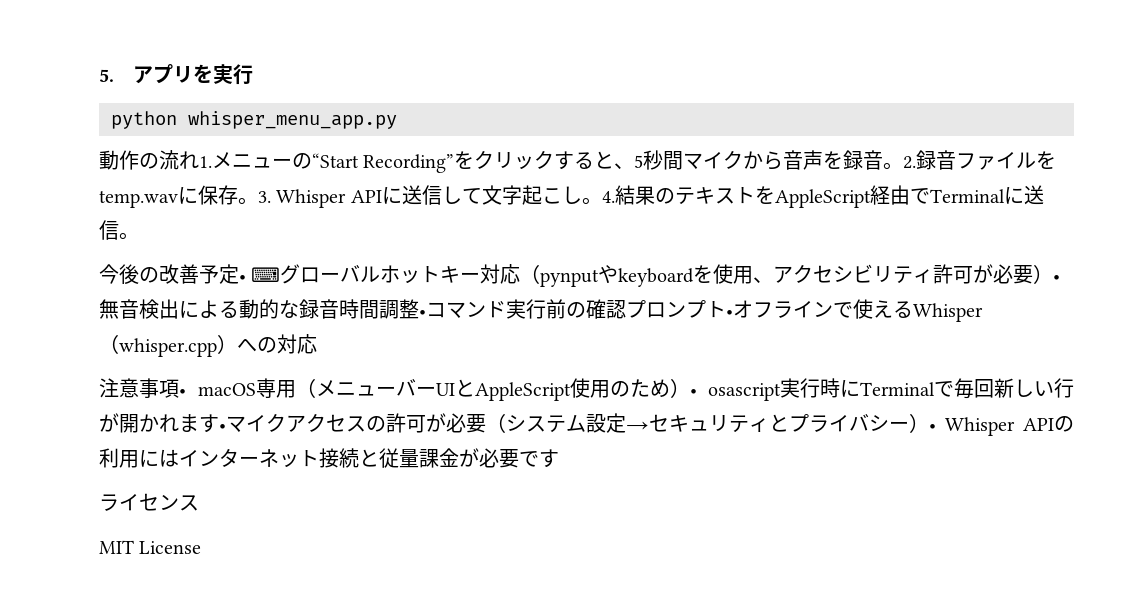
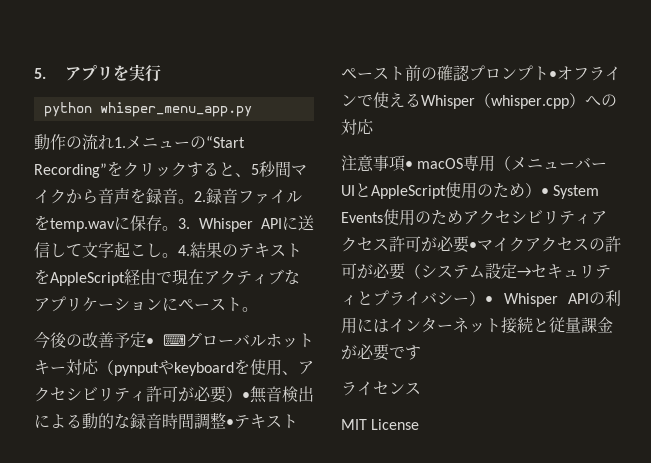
- 4.結果のテキストをAppleScript経由でTerminalに送信。
+ 4.結果のテキストをAppleScript経由で現在アクティブなアプリケーションにペースト。
- 今後の改善予定• ⌨グローバルホットキー対応（pynputやkeyboardを使用、アクセシビリティ許可が必要）•無音検出による動的な録音時間調整•コマンド実行前の確認プロンプト•オフラインで使えるWhisper（whisper.cpp）への対応
+ 今後の改善予定• ⌨グローバルホットキー対応（pynputやkeyboardを使用、アクセシビリティ許可が必要）•無音検出による動的な録音時間調整•テキストペースト前の確認プロンプト•オフラインで使えるWhisper（whisper.cpp）への対応
- 注意事項• macOS専用（メニューバーUIとAppleScript使用のため）• osascript実行時にTerminalで毎回新しい行が開かれます•マイクアクセスの許可が必要（システム設定→セキュリティとプライバシー）• Whisper APIの利用にはインターネット接続と従量課金が必要です
+ 注意事項• macOS専用（メニューバーUIとAppleScript使用のため）• System Events使用のためアクセシビリティアクセス許可が必要•マイクアクセスの許可が必要（システム設定→セキュリティとプライバシー）• Whisper APIの利用にはインターネット接続と従量課金が必要です

